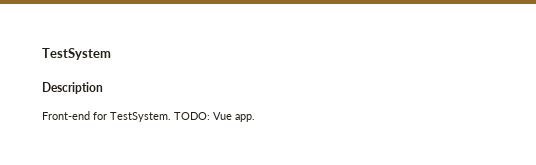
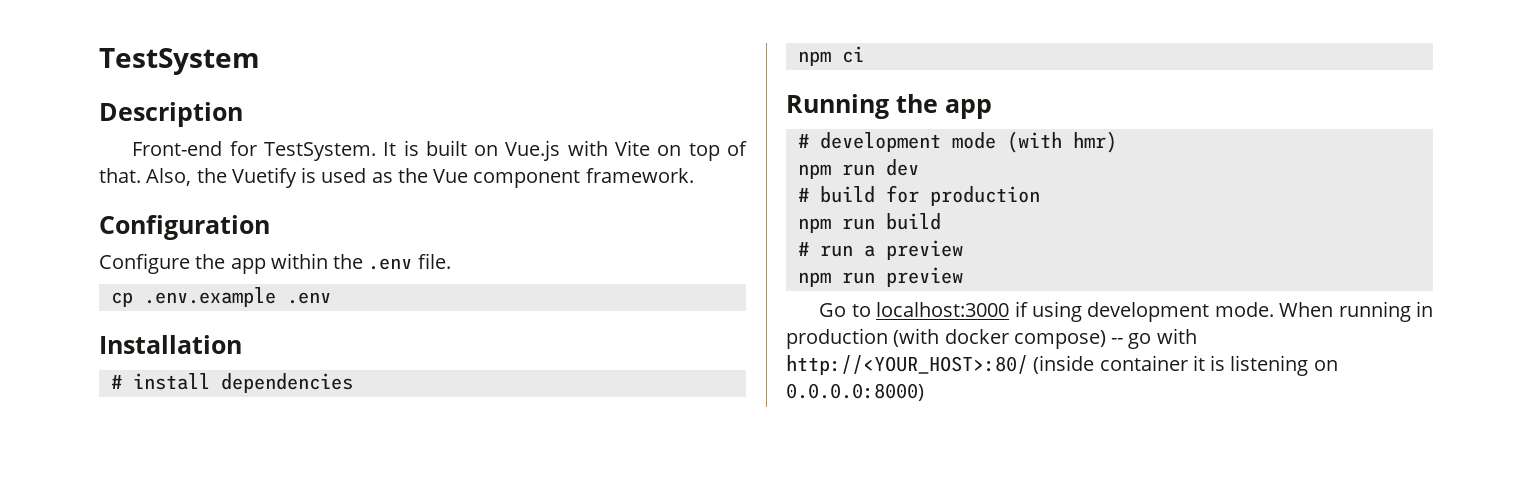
- TODO: Vue app.
+ It is built on Vue.js with Vite on top of that. Also, the Vuetify is used as the Vue component framework.
+ Configuration
+ Configure the app within the .env file.
+ cp .env.example .env
+ Installation
+ # install dependencies
+ npm ci
+ Running the app
+ # development mode (with hmr)
+ npm run dev
+ # build for production
+ npm run build
+ # run a preview
+ npm run preview
+ Go to localhost:3000 if using development mode. When running in production (with docker compose) -- go with http://<YOUR_HOST>:80/ (inside container it is listening on 0.0.0.0:8000)

